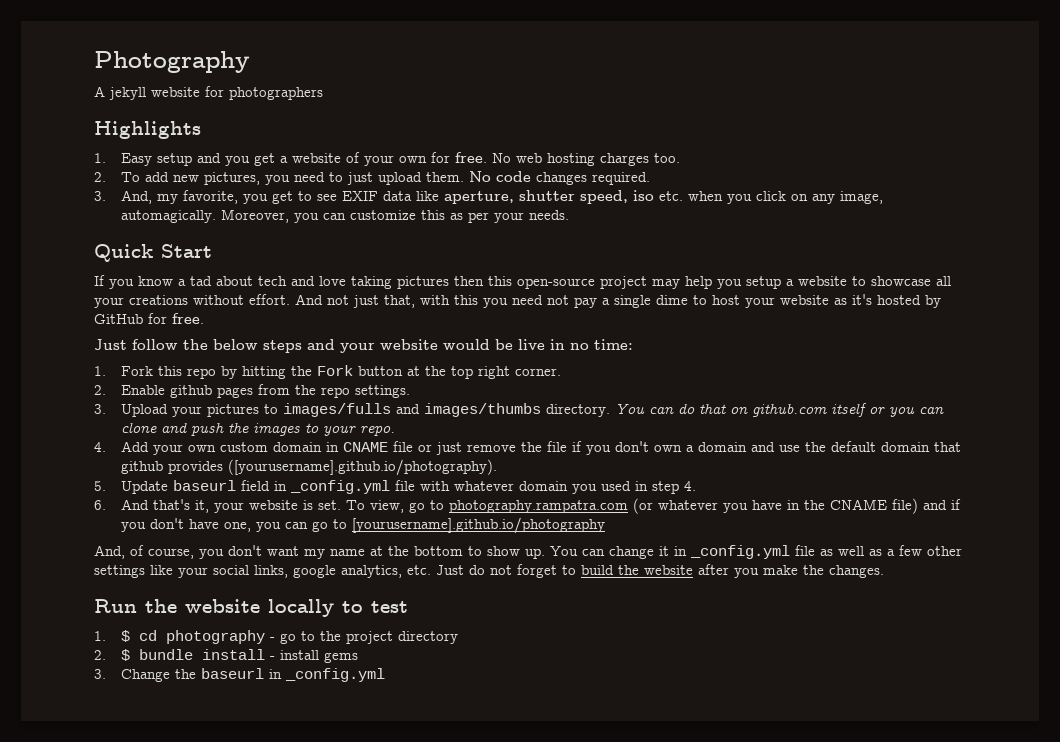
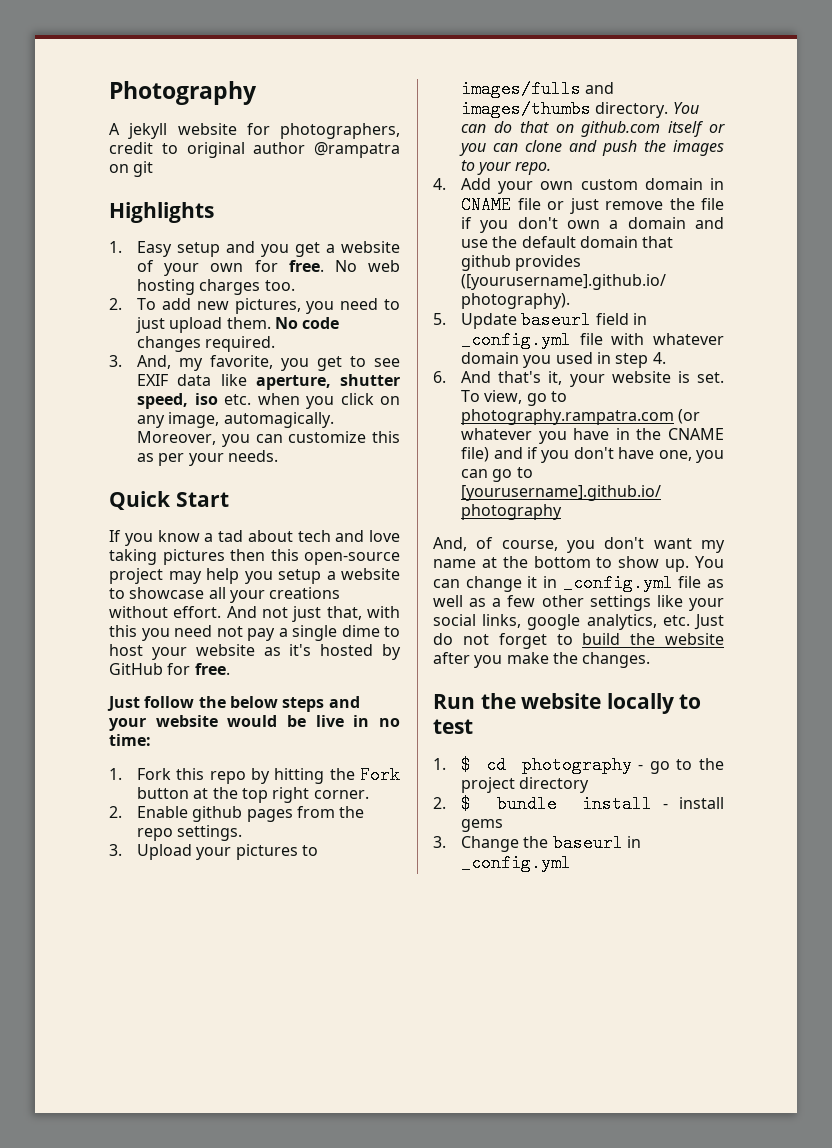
- A jekyll website for photographers
+ A jekyll website for photographers, credit to original author @rampatra on git

